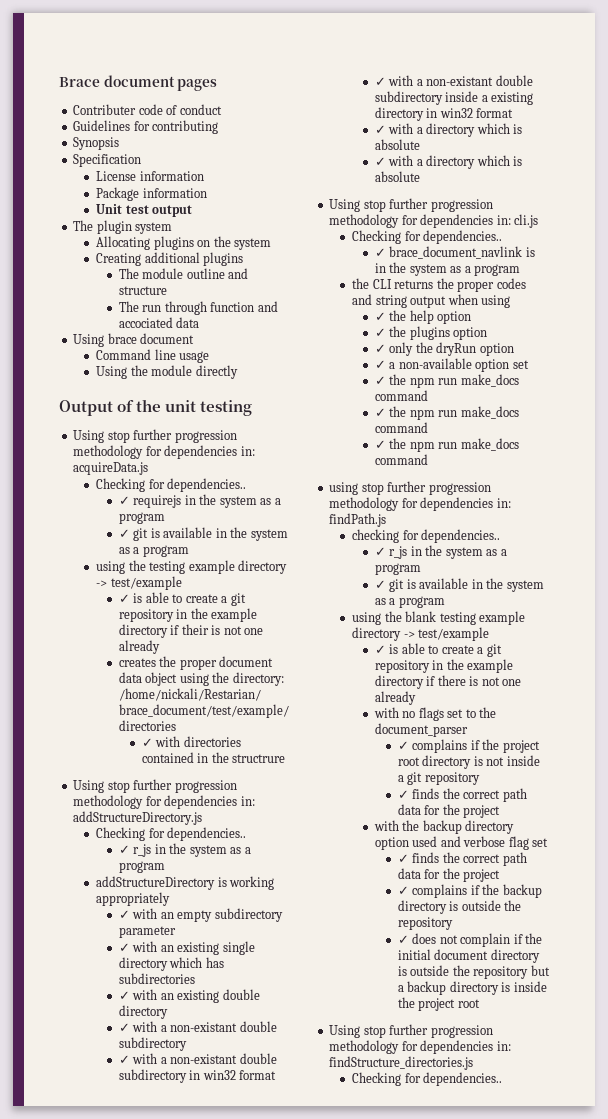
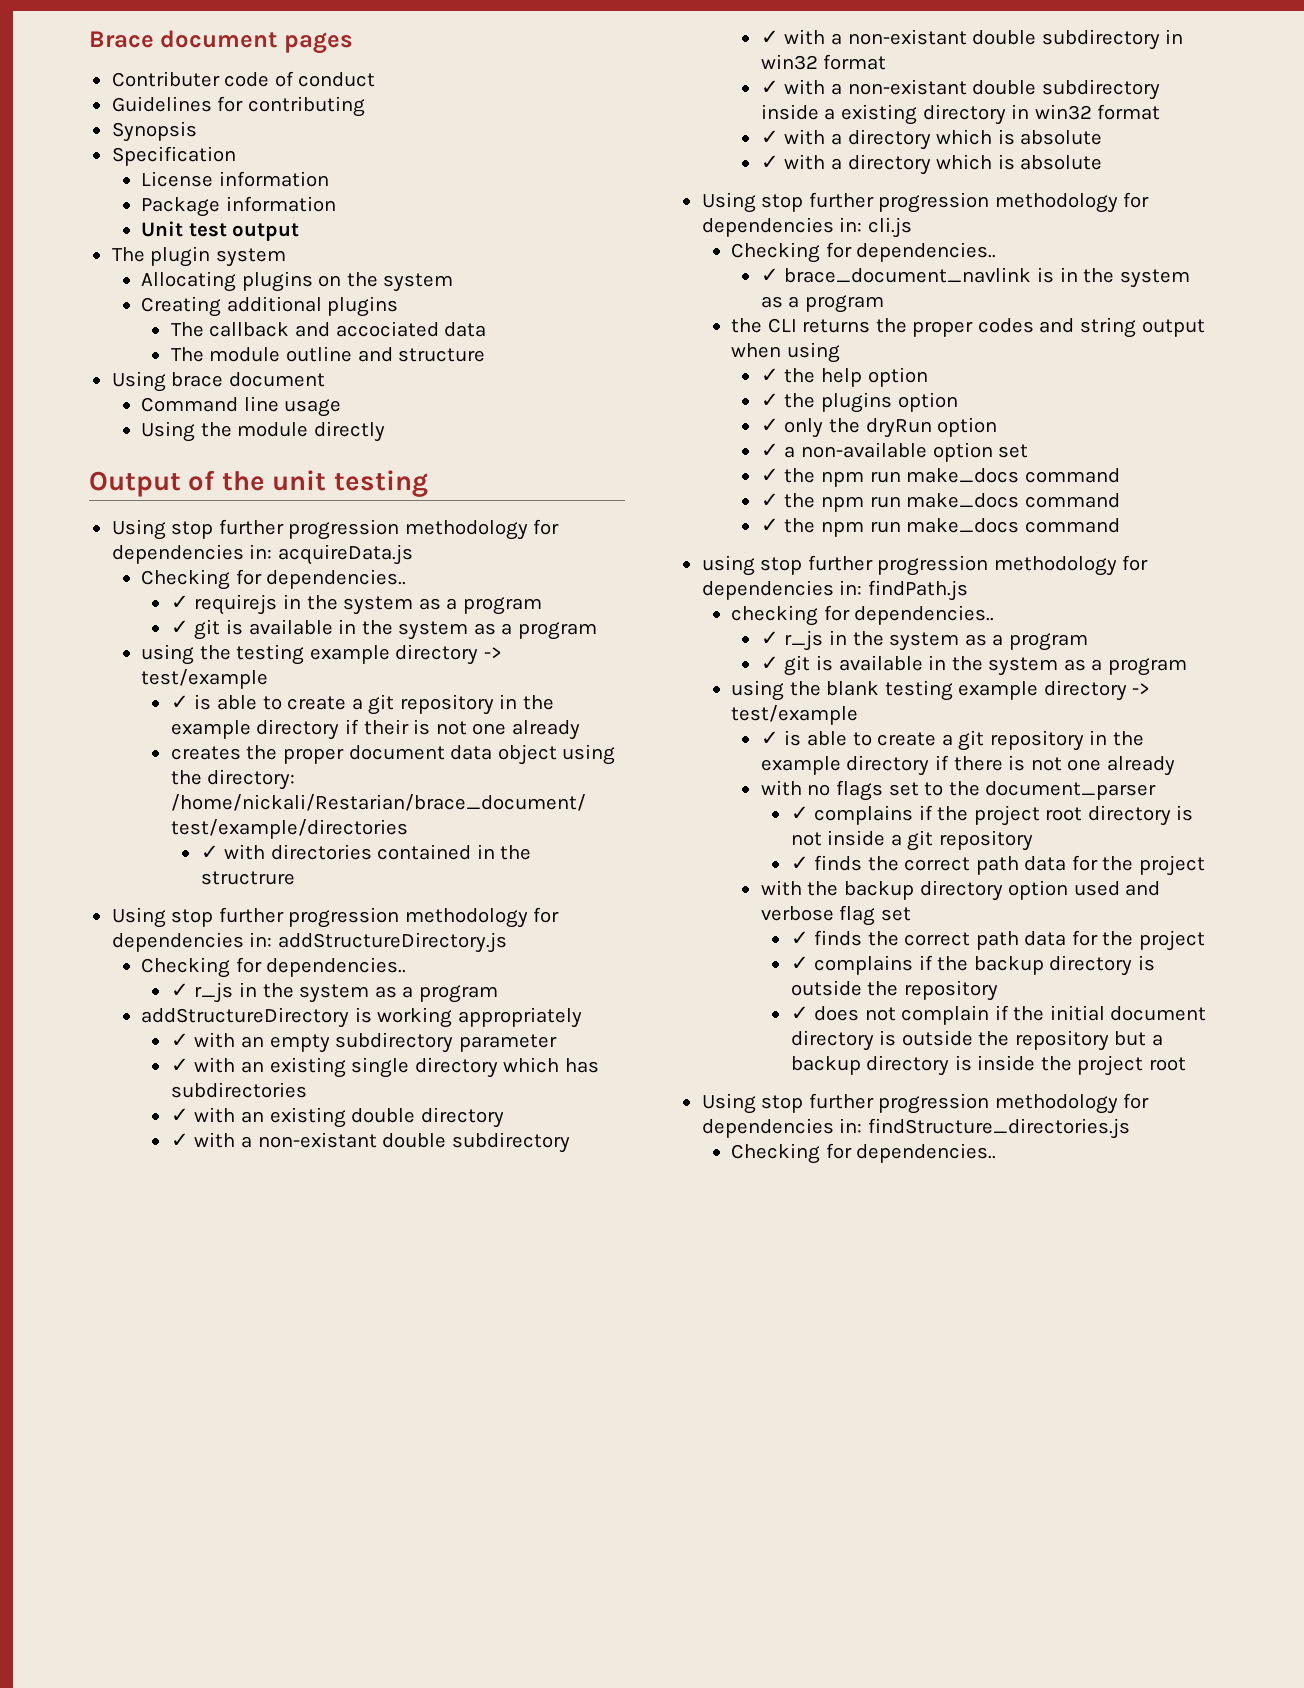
+ The callback and accociated data
- The run through function and accociated data

